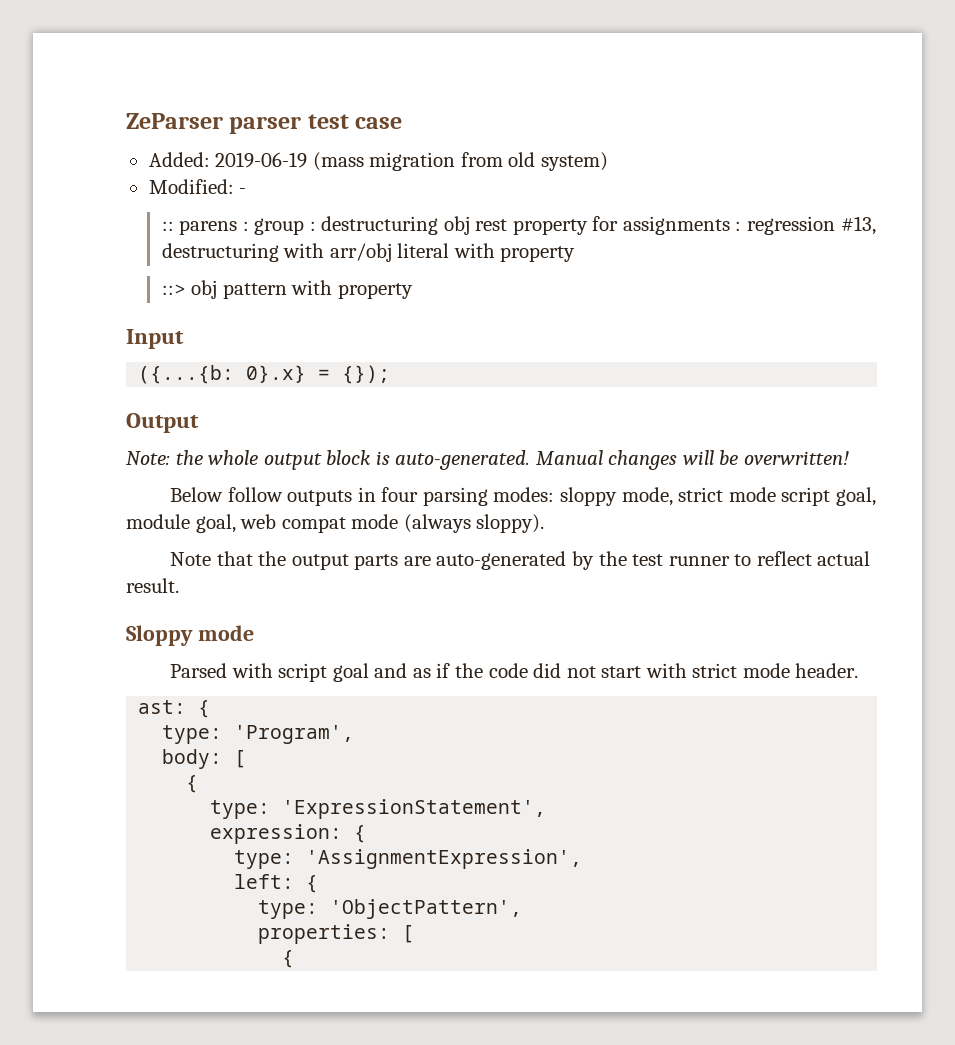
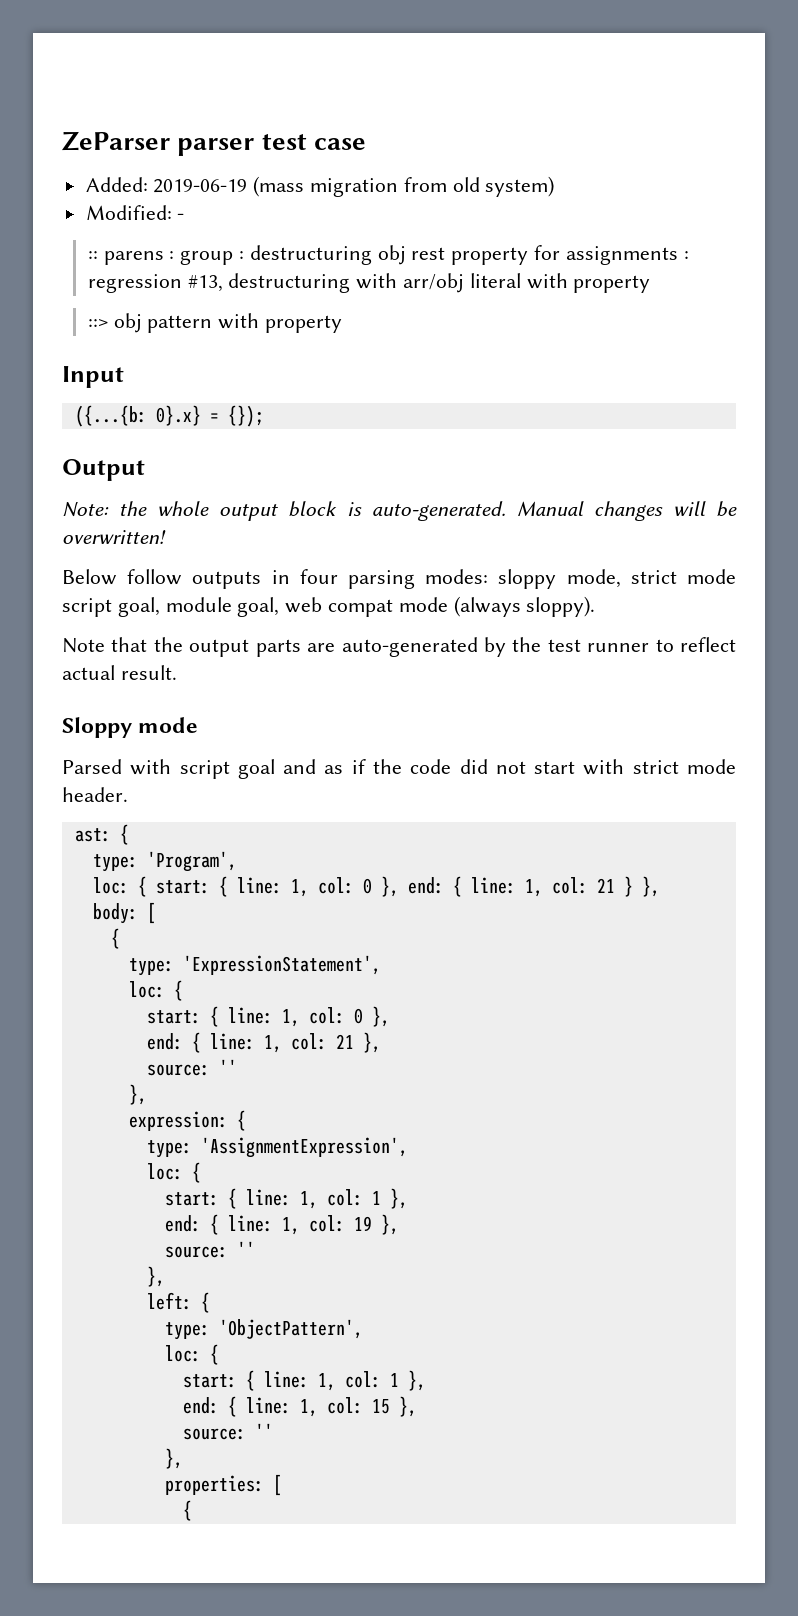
+ loc: { start: { line: 1, col: 0 }, end: { line: 1, col: 21 } },
  type: 'ExpressionStatement',
+ loc: {
+ start: { line: 1, col: 0 },
+ end: { line: 1, col: 21 },
+ source: ''
+ },
  expression: {
  type: 'AssignmentExpression',
+ loc: {
+ start: { line: 1, col: 1 },
+ end: { line: 1, col: 19 },
+ source: ''
+ },
  left: {
  type: 'ObjectPattern',
+ loc: {
+ start: { line: 1, col: 1 },
+ end: { line: 1, col: 15 },
+ source: ''
+ },

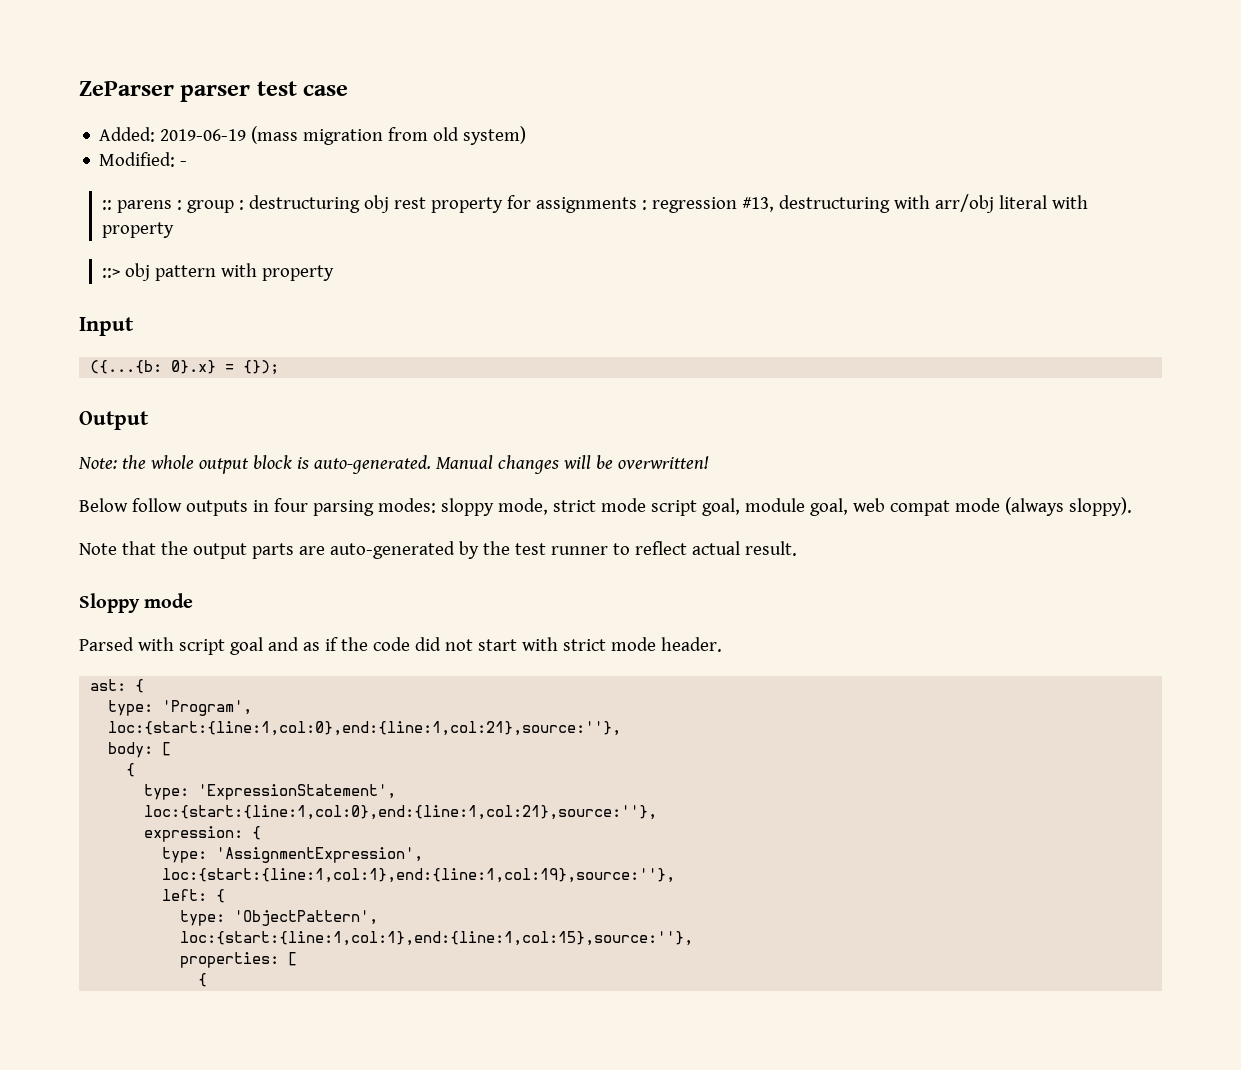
  type: 'Program',
- loc: { start: { line: 1, col: 0 }, end: { line: 1, col: 21 } },
+ loc:{start:{line:1,col:0},end:{line:1,col:21},source:''},
  type: 'ExpressionStatement',
- loc: {
- start: { line: 1, col: 0 },
- end: { line: 1, col: 21 },
- source: ''
- },
+ loc:{start:{line:1,col:0},end:{line:1,col:21},source:''},
  expression: {
  type: 'AssignmentExpression',
- loc: {
- start: { line: 1, col: 1 },
- end: { line: 1, col: 19 },
- source: ''
- },
+ loc:{start:{line:1,col:1},end:{line:1,col:19},source:''},
  left: {
  type: 'ObjectPattern',
- loc: {
- start: { line: 1, col: 1 },
- end: { line: 1, col: 15 },
- source: ''
- },
+ loc:{start:{line:1,col:1},end:{line:1,col:15},source:''},

